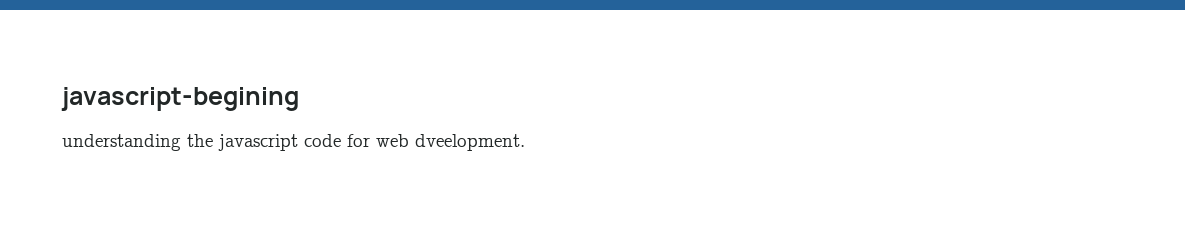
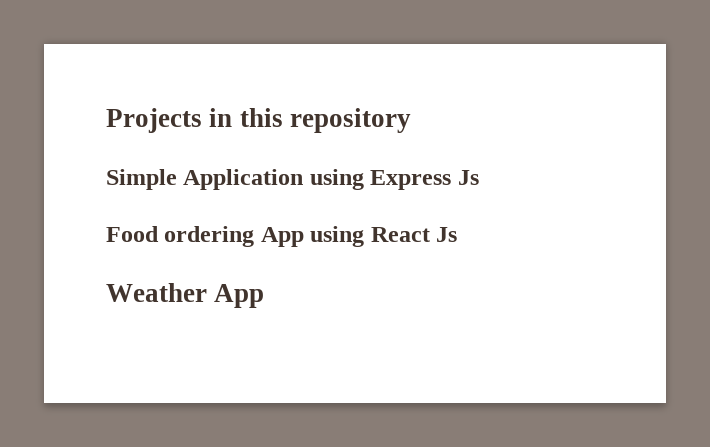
- javascript-begining
- understanding the javascript code for web dveelopment.
+ Projects in this repository
+ Simple Application using Express Js
+ Food ordering App using React Js
+ Weather App

